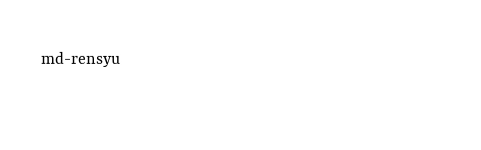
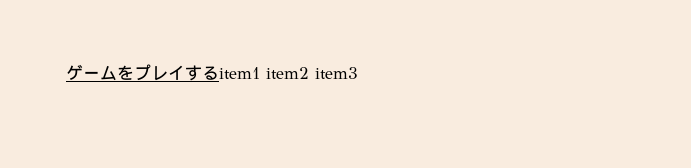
- md-rensyu
+ ゲームをプレイするitem1 item2 item3

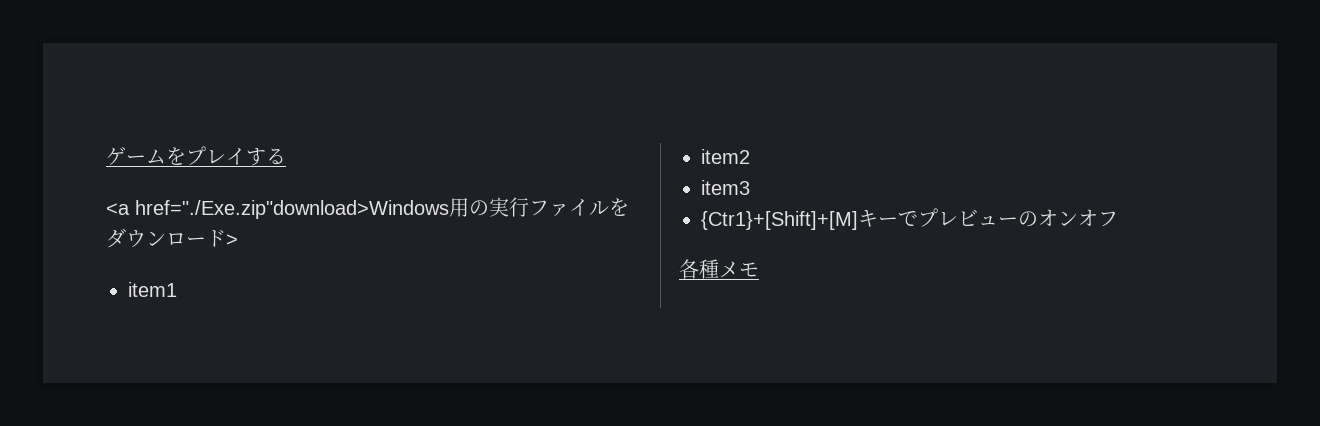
- ゲームをプレイするitem1 item2 item3
+ ゲームをプレイする
+ <a href="./Exe.zip"download>Windows用の実行ファイルをダウンロード>
+ item1
+ item2
+ item3
+ {Ctr1}+[Shift]+[M]キーでプレビューのオンオフ
+ 各種メモ

